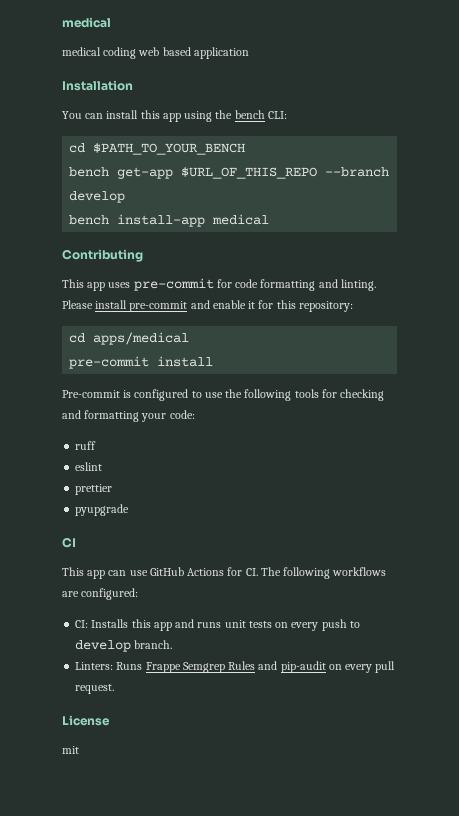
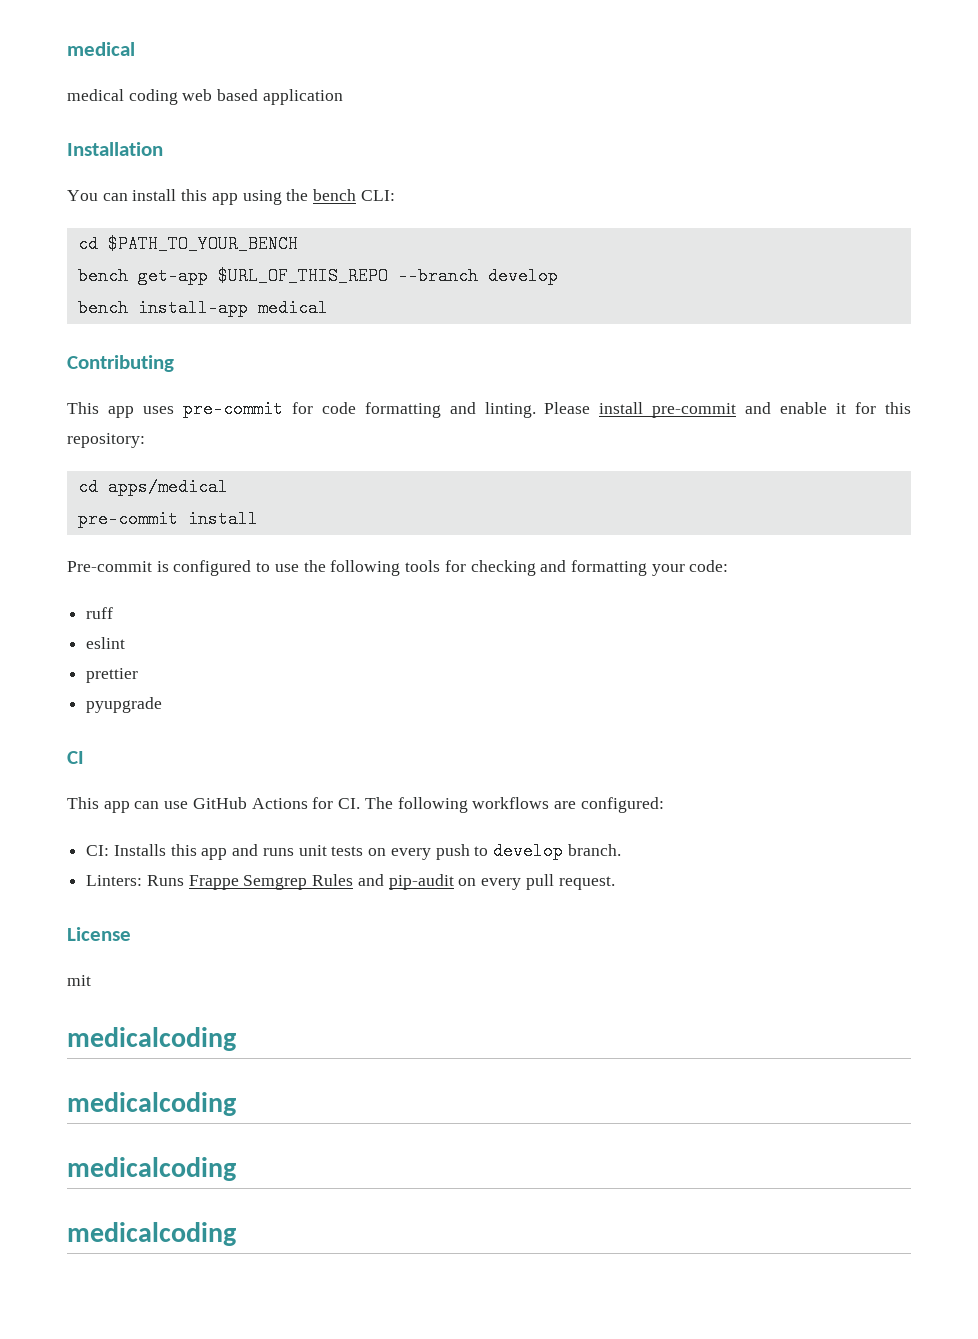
  mit
+ medicalcoding
+ medicalcoding
+ medicalcoding
+ medicalcoding

